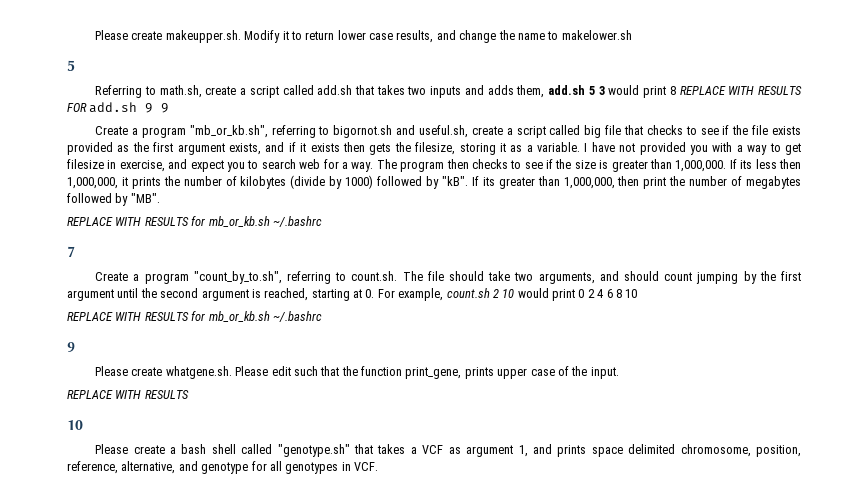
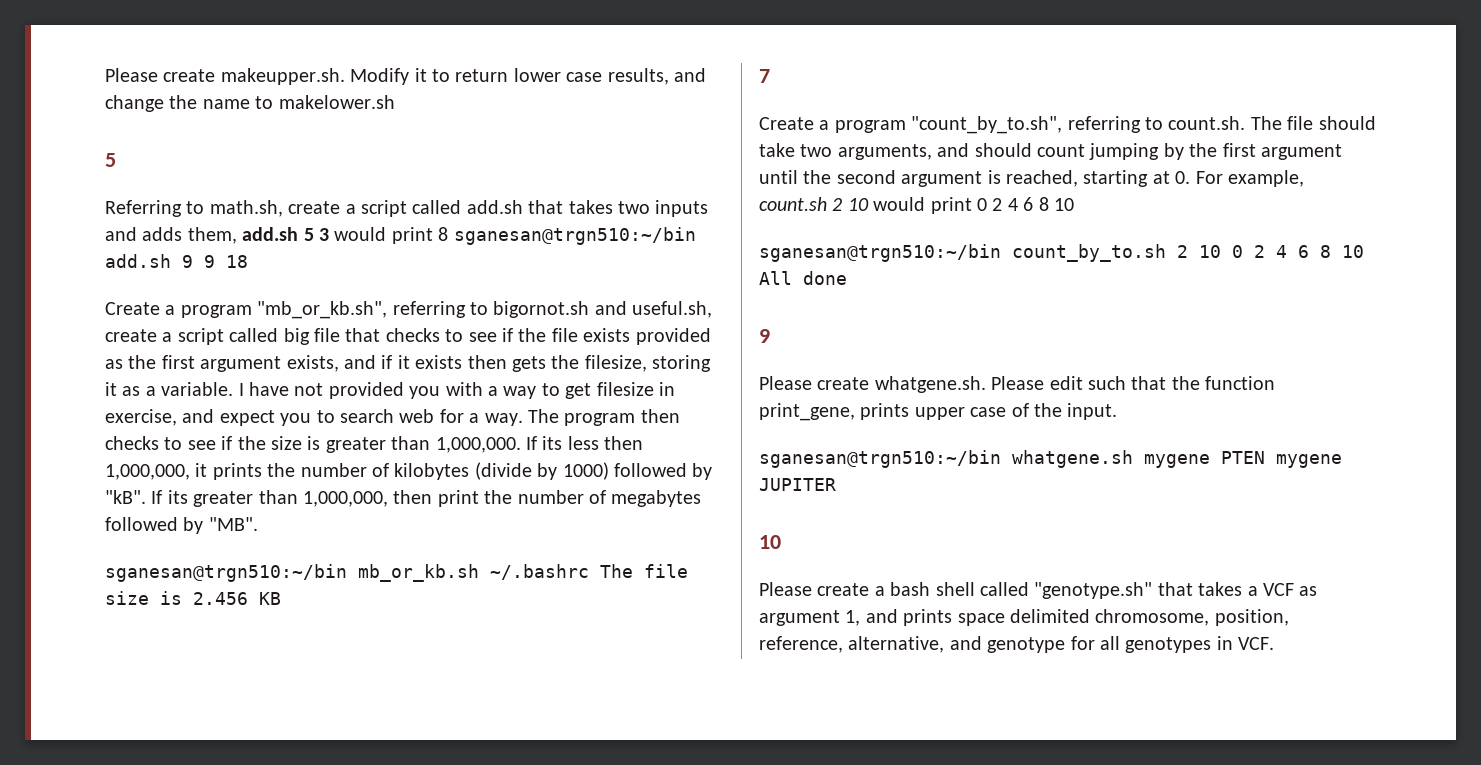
- Referring to math.sh, create a script called add.sh that takes two inputs and adds them, add.sh 5 3 would print 8 REPLACE WITH RESULTS FOR add.sh 9 9
+ Referring to math.sh, create a script called add.sh that takes two inputs and adds them, add.sh 5 3 would print 8 sganesan@trgn510:~/bin add.sh 9 9 18
  If its greater than 1,000,000, then print the number of megabytes followed by "MB".
- REPLACE WITH RESULTS for mb_or_kb.sh ~/.bashrc
+ sganesan@trgn510:~/bin mb_or_kb.sh ~/.bashrc The file size is 2.456 KB
  Create a program "count_by_to.sh", referring to count.sh. The file should take two arguments, and should count jumping by the first argument until the second argument is reached, starting at 0. For example, count.sh 2 10 would print 0 2 4 6 8 10
- REPLACE WITH RESULTS for mb_or_kb.sh ~/.bashrc
+ sganesan@trgn510:~/bin count_by_to.sh 2 10 0 2 4 6 8 10 All done
  Please create whatgene.sh. Please edit such that the function print_gene, prints upper case of the input.
- REPLACE WITH RESULTS
+ sganesan@trgn510:~/bin whatgene.sh mygene PTEN mygene JUPITER

